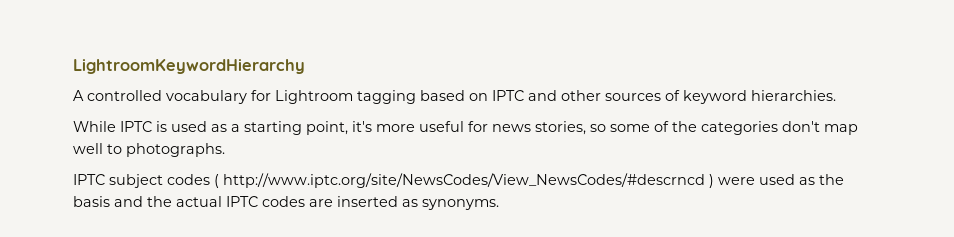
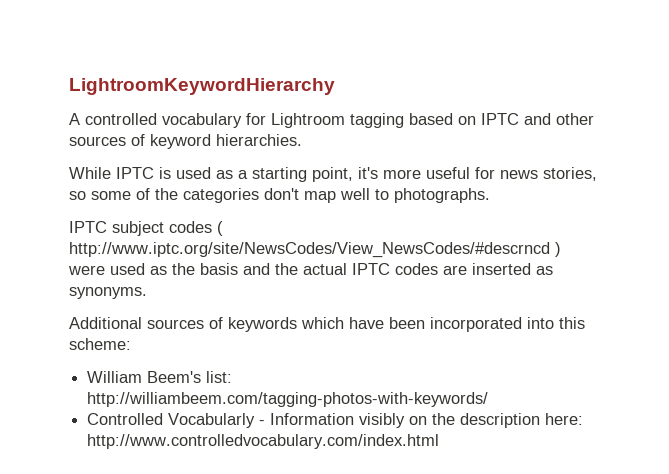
+ Additional sources of keywords which have been incorporated into this scheme:
+ William Beem's list: http://williambeem.com/tagging-photos-with-keywords/
+ Controlled Vocabularly - Information visibly on the description here: http://www.controlledvocabulary.com/index.html

